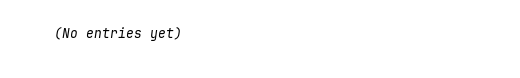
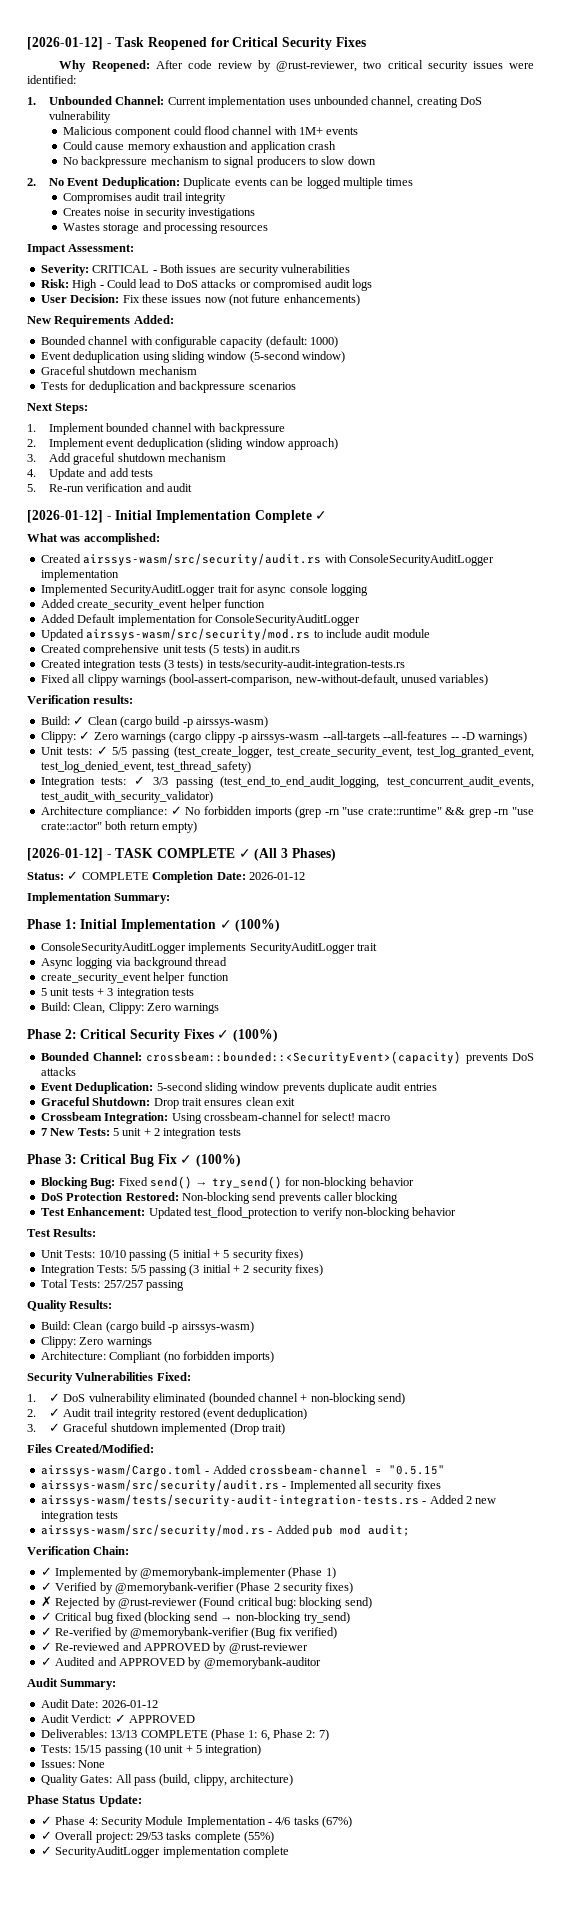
- (No entries yet)
+ [2026-01-12] - Task Reopened for Critical Security Fixes
+ Why Reopened: After code review by @rust-reviewer, two critical security issues were identified:
+ 1. Unbounded Channel: Current implementation uses unbounded channel, creating DoS vulnerability
+ Malicious component could flood channel with 1M+ events
+ Could cause memory exhaustion and application crash
+ No backpressure mechanism to signal producers to slow down
+ 2. No Event Deduplication: Duplicate events can be logged multiple times
+ Compromises audit trail integrity
+ Creates noise in security investigations
+ Wastes storage and processing resources
+ Impact Assessment:
+ Severity: CRITICAL - Both issues are security vulnerabilities
+ Risk: High - Could lead to DoS attacks or compromised audit logs
+ User Decision: Fix these issues now (not future enhancements)
+ New Requirements Added:
+ Bounded channel with configurable capacity (default: 1000)
+ Event deduplication using sliding window (5-second window)
+ Graceful shutdown mechanism
+ Tests for deduplication and backpressure scenarios
+ Next Steps:
+ 1. Implement bounded channel with backpressure
+ 2. Implement event deduplication (sliding window approach)
+ 3. Add graceful shutdown mechanism
+ 4. Update and add tests
+ 5. Re-run verification and audit
+ [2026-01-12] - Initial Implementation Complete ✓
+ What was accomplished:
+ Created airssys-wasm/src/security/audit.rs with ConsoleSecurityAuditLogger implementation
+ Implemented SecurityAuditLogger trait for async console logging
+ Added create_security_event helper function
+ Added Default implementation for ConsoleSecurityAuditLogger
+ Updated airssys-wasm/src/security/mod.rs to include audit module
+ Created comprehensive unit tests (5 tests) in audit.rs
+ Created integration tests (3 tests) in tests/security-audit-integration-tests.rs
+ Fixed all clippy warnings (bool-assert-comparison, new-without-default, unused variables)
+ Verification results:
+ Build: ✓ Clean (cargo build -p airssys-wasm)
+ Clippy: ✓ Zero warnings (cargo clippy -p airssys-wasm --all-targets --all-features -- -D warnings)
+ Unit tests: ✓ 5/5 passing (test_create_logger, test_create_security_event, test_log_granted_event, test_log_denied_event, test_thread_safety)
+ Integration tests: ✓ 3/3 passing (test_end_to_end_audit_logging, test_concurrent_audit_events, test_audit_with_security_validator)
+ Architecture compliance: ✓ No forbidden imports (grep -rn "use crate::runtime" && grep -rn "use crate::actor" both return empty)
+ [2026-01-12] - TASK COMPLETE ✓ (All 3 Phases)
+ Status: ✓ COMPLETE Completion Date: 2026-01-12
+ Implementation Summary:
+ Phase 1: Initial Implementation ✓ (100%)
+ ConsoleSecurityAuditLogger implements SecurityAuditLogger trait
+ Async logging via background thread
+ create_security_event helper function
+ 5 unit tests + 3 integration tests
+ Build: Clean, Clippy: Zero warnings
+ Phase 2: Critical Security Fixes ✓ (100%)
+ Bounded Channel: crossbeam::bounded::<SecurityEvent>(capacity) prevents DoS attacks
+ Event Deduplication: 5-second sliding window prevents duplicate audit entries
+ Graceful Shutdown: Drop trait ensures clean exit
+ Crossbeam Integration: Using crossbeam-channel for select! macro
+ 7 New Tests: 5 unit + 2 integration tests
+ Phase 3: Critical Bug Fix ✓ (100%)
+ Blocking Bug: Fixed send() → try_send() for non-blocking behavior
+ DoS Protection Restored: Non-blocking send prevents caller blocking
+ Test Enhancement: Updated test_flood_protection to verify non-blocking behavior
+ Test Results:
+ Unit Tests: 10/10 passing (5 initial + 5 security fixes)
+ Integration Tests: 5/5 passing (3 initial + 2 security fixes)
+ Total Tests: 257/257 passing
+ Quality Results:
+ Build: Clean (cargo build -p airssys-wasm)
+ Clippy: Zero warnings
+ Architecture: Compliant (no forbidden imports)
+ Security Vulnerabilities Fixed:
+ 1. ✓ DoS vulnerability eliminated (bounded channel + non-blocking send)
+ 2. ✓ Audit trail integrity restored (event deduplication)
+ 3. ✓ Graceful shutdown implemented (Drop trait)
+ Files Created/Modified:
+ airssys-wasm/Cargo.toml - Added crossbeam-channel = "0.5.15"
+ airssys-wasm/src/security/audit.rs - Implemented all security fixes
+ airssys-wasm/tests/security-audit-integration-tests.rs - Added 2 new integration tests
+ airssys-wasm/src/security/mod.rs - Added pub mod audit;
+ Verification Chain:
+ ✓ Implemented by @memorybank-implementer (Phase 1)
+ ✓ Verified by @memorybank-verifier (Phase 2 security fixes)
+ ✗ Rejected by @rust-reviewer (Found critical bug: blocking send)
+ ✓ Critical bug fixed (blocking send → non-blocking try_send)
+ ✓ Re-verified by @memorybank-verifier (Bug fix verified)
+ ✓ Re-reviewed and APPROVED by @rust-reviewer
+ ✓ Audited and APPROVED by @memorybank-auditor
+ Audit Summary:
+ Audit Date: 2026-01-12
+ Audit Verdict: ✓ APPROVED
+ Deliverables: 13/13 COMPLETE (Phase 1: 6, Phase 2: 7)
+ Tests: 15/15 passing (10 unit + 5 integration)
+ Issues: None
+ Quality Gates: All pass (build, clippy, architecture)
+ Phase Status Update:
+ ✓ Phase 4: Security Module Implementation - 4/6 tasks (67%)
+ ✓ Overall project: 29/53 tasks complete (55%)
+ ✓ SecurityAuditLogger implementation complete

